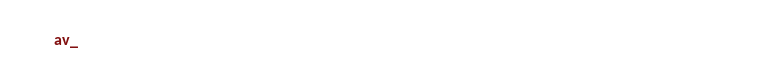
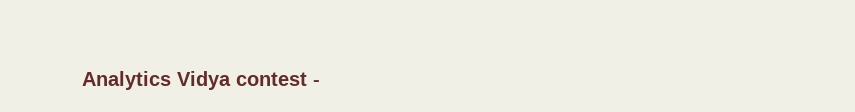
- av_
+ Analytics Vidya contest -

